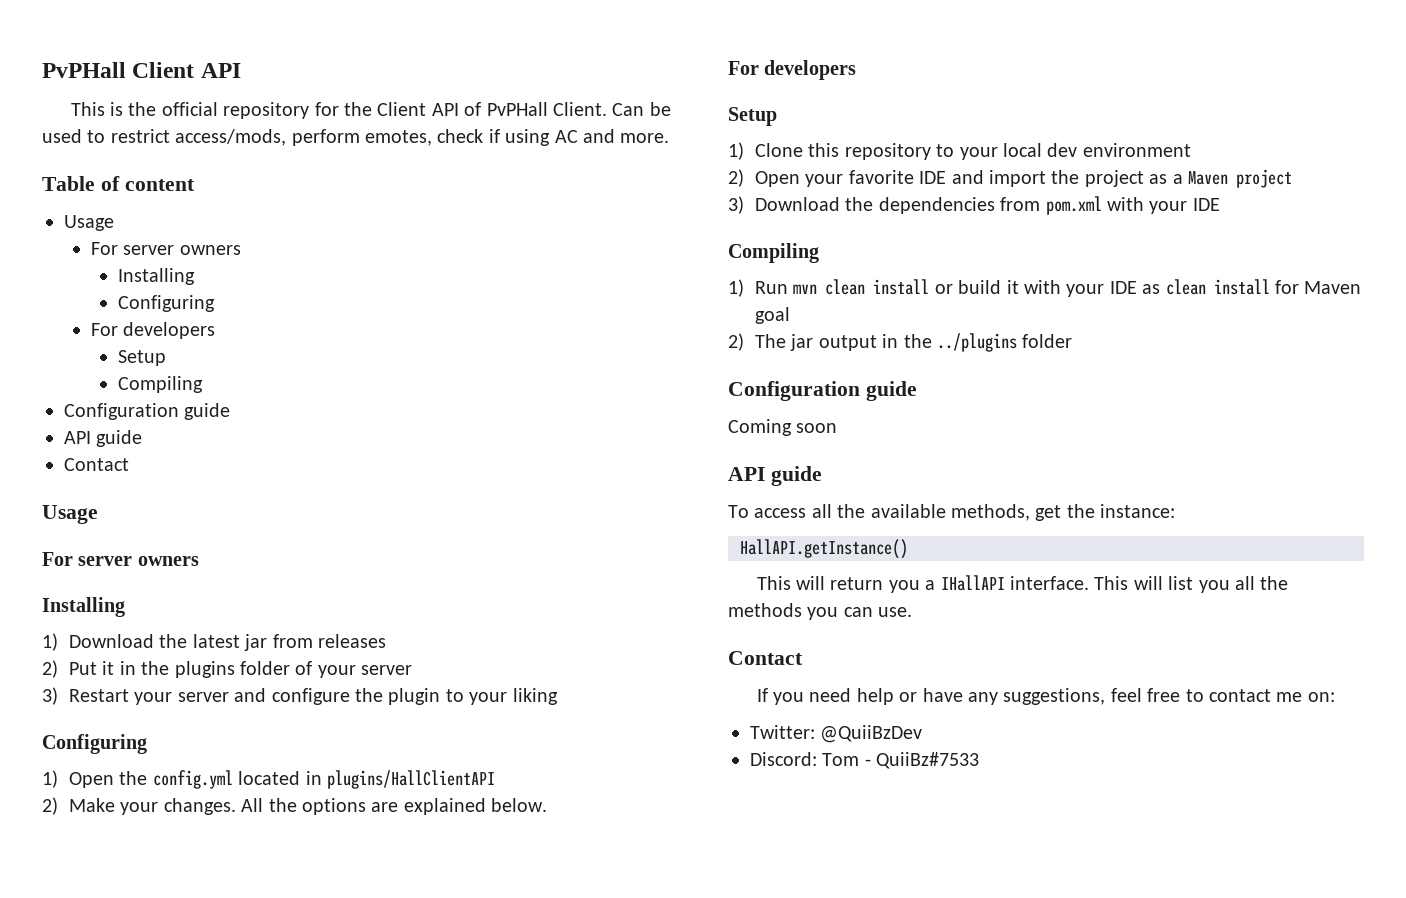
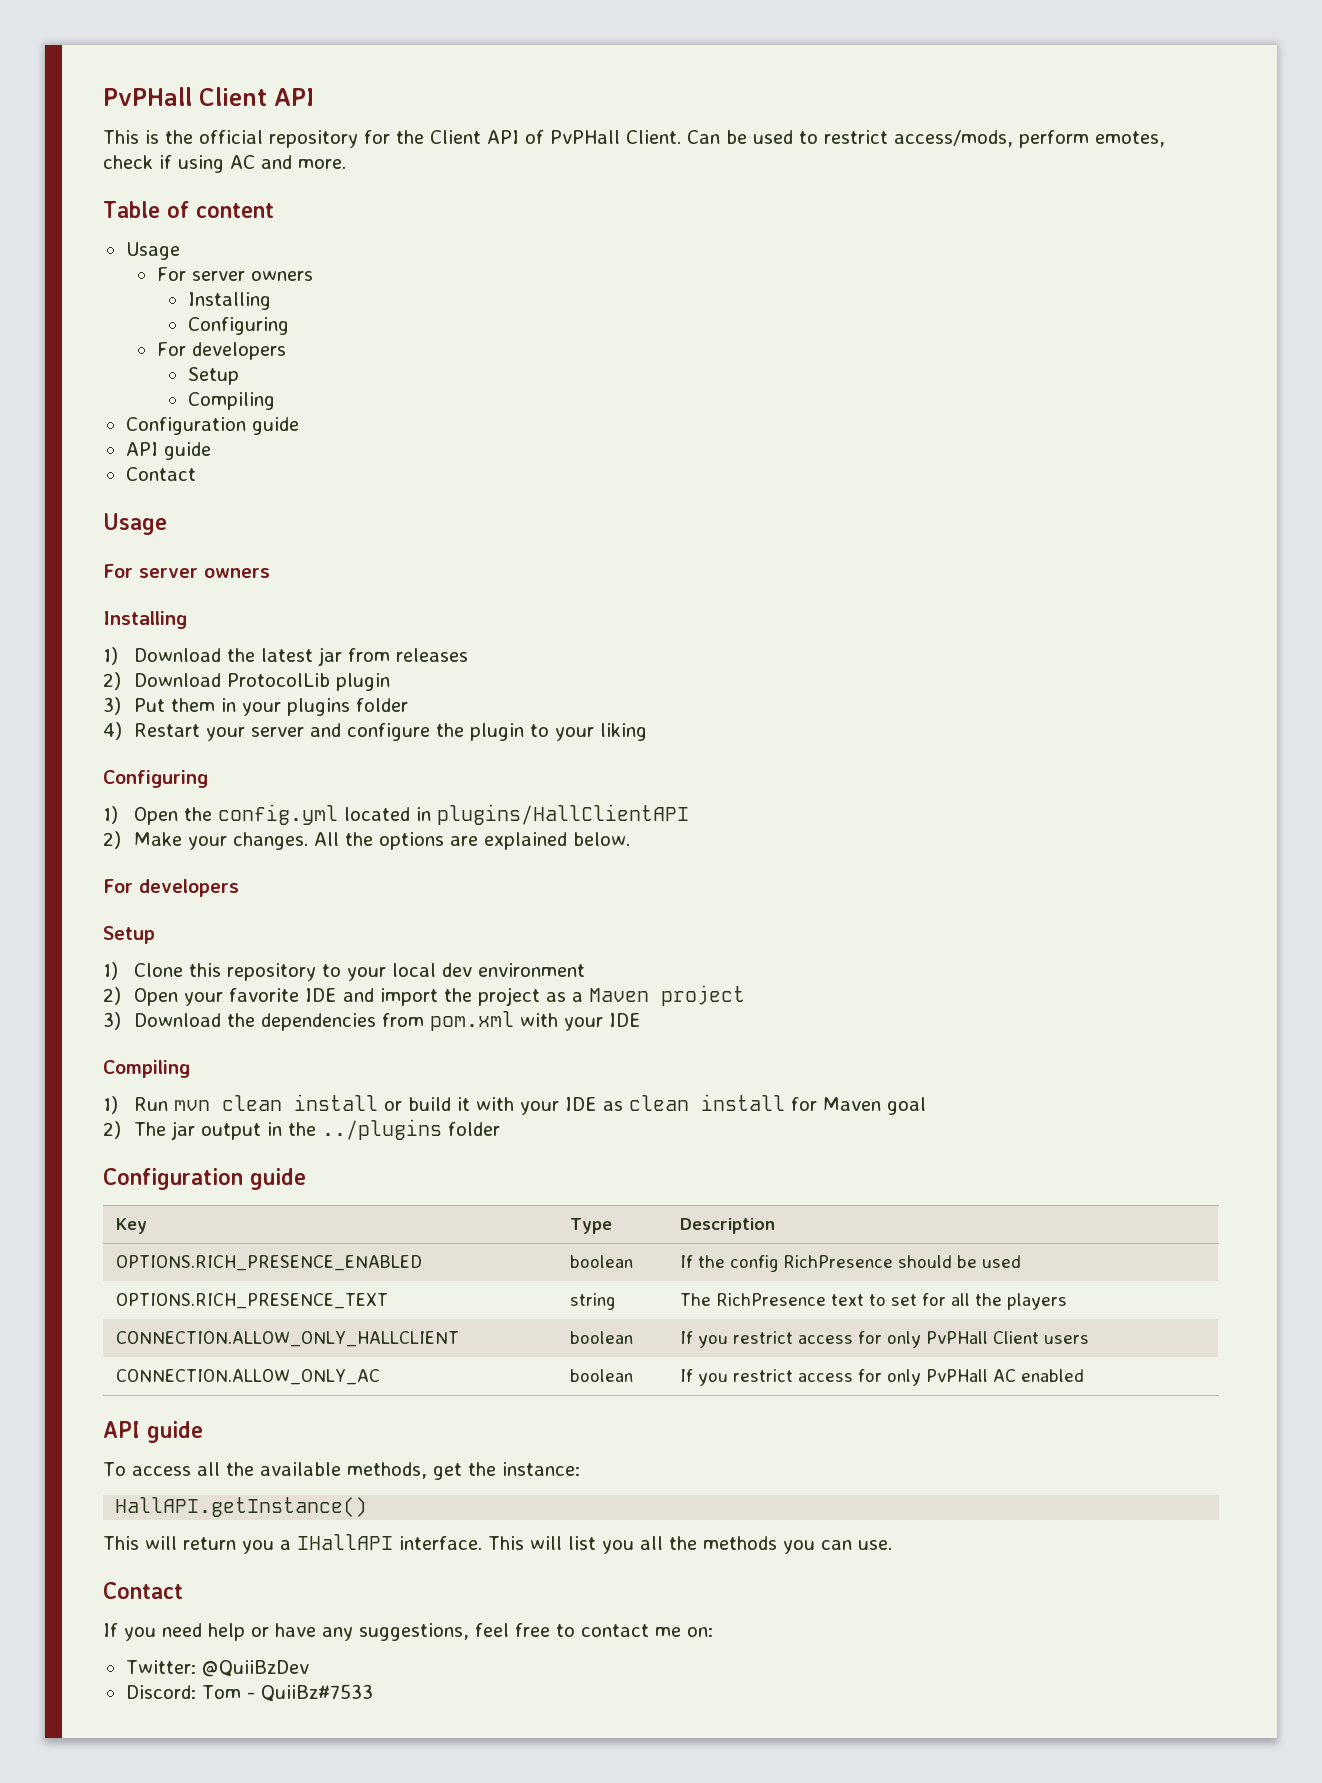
- 2) Put it in the plugins folder of your server
- 3) Restart your server and configure the plugin to your liking
+ 2) Download ProtocolLib plugin
+ 3) Put them in your plugins folder
+ 4) Restart your server and configure the plugin to your liking
- Coming soon
+ Key | Type | Description
+ OPTIONS.RICH_PRESENCE_ENABLED | boolean | If the config RichPresence should be used
+ OPTIONS.RICH_PRESENCE_TEXT | string | The RichPresence text to set for all the players
+ CONNECTION.ALLOW_ONLY_HALLCLIENT | boolean | If you restrict access for only PvPHall Client users
+ CONNECTION.ALLOW_ONLY_AC | boolean | If you restrict access for only PvPHall AC enabled

